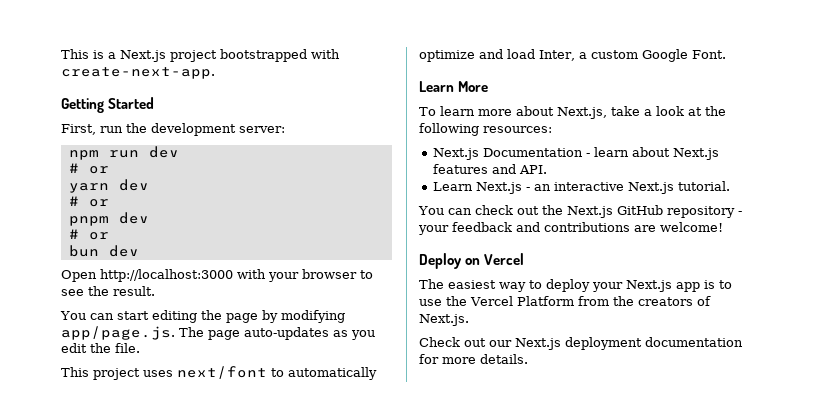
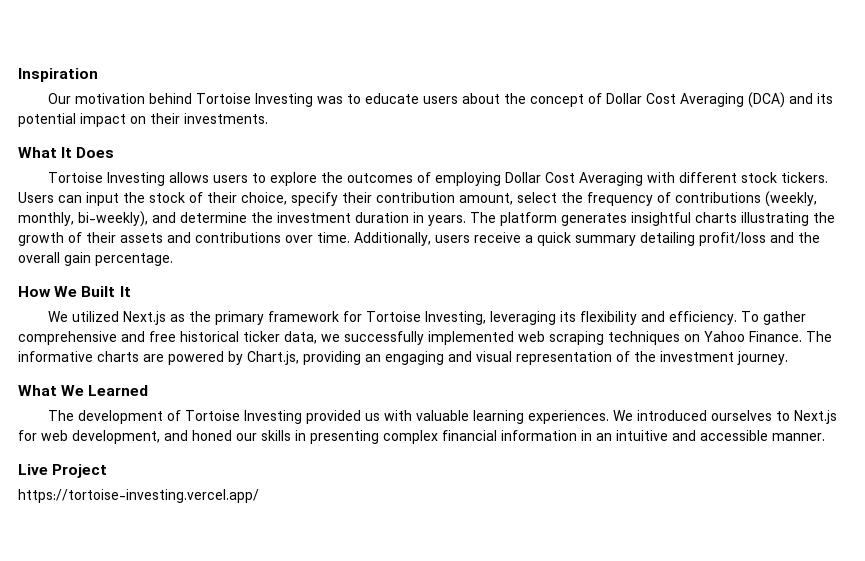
- This is a Next.js project bootstrapped with create-next-app.
- Getting Started
- First, run the development server:
- npm run dev
- # or
- yarn dev
- # or
- pnpm dev
- # or
- bun dev
- Open http://localhost:3000 with your browser to see the result.
- You can start editing the page by modifying app/page.js. The page auto-updates as you edit the file.
- This project uses next/font to automatically optimize and load Inter, a custom Google Font.
- Learn More
- To learn more about Next.js, take a look at the following resources:
- Next.js Documentation - learn about Next.js features and API.
- Learn Next.js - an interactive Next.js tutorial.
- You can check out the Next.js GitHub repository - your feedback and contributions are welcome!
- Deploy on Vercel
- The easiest way to deploy your Next.js app is to use the Vercel Platform from the creators of Next.js.
- Check out our Next.js deployment documentation for more details.
+ Inspiration
+ Our motivation behind Tortoise Investing was to educate users about the concept of Dollar Cost Averaging (DCA) and its potential impact on their investments.
+ What It Does
+ Tortoise Investing allows users to explore the outcomes of employing Dollar Cost Averaging with different stock tickers. Users can input the stock of their choice, specify their contribution amount, select the frequency of contributions (weekly, monthly, bi-weekly), and determine the investment duration in years. The platform generates insightful charts illustrating the growth of their assets and contributions over time. Additionally, users receive a quick summary detailing profit/loss and the overall gain percentage.
+ How We Built It
+ We utilized Next.js as the primary framework for Tortoise Investing, leveraging its flexibility and efficiency. To gather comprehensive and free historical ticker data, we successfully implemented web scraping techniques on Yahoo Finance. The informative charts are powered by Chart.js, providing an engaging and visual representation of the investment journey.
+ What We Learned
+ The development of Tortoise Investing provided us with valuable learning experiences. We introduced ourselves to Next.js for web development, and honed our skills in presenting complex financial information in an intuitive and accessible manner.
+ Live Project
+ https://tortoise-investing.vercel.app/

